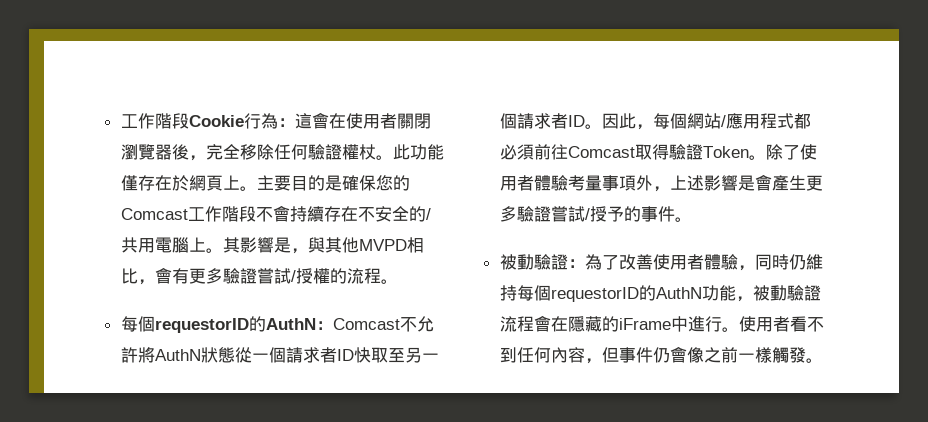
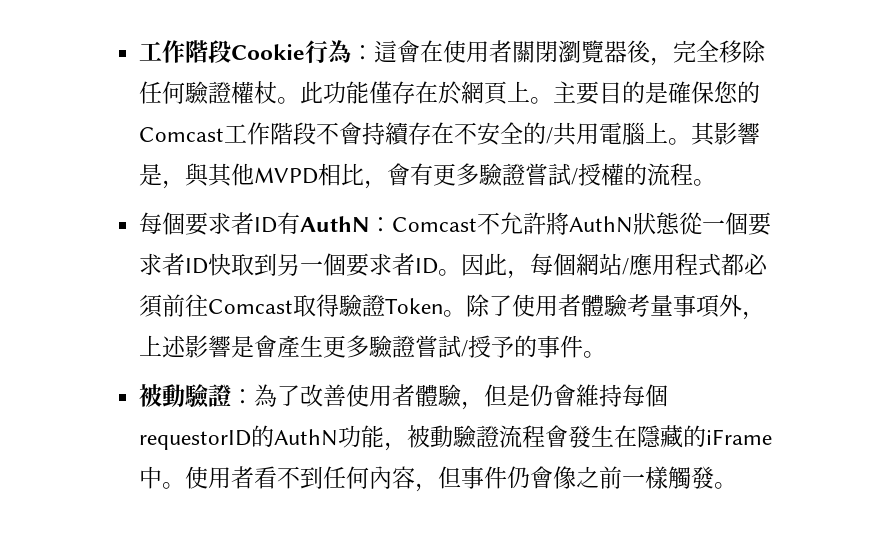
- 每個requestorID的AuthN：Comcast不允許將AuthN狀態從一個請求者ID快取至另一個請求者ID。
+ 每個要求者ID有AuthN：Comcast不允許將AuthN狀態從一個要求者ID快取到另一個要求者ID。
- 被動驗證：為了改善使用者體驗，同時仍維持每個requestorID的AuthN功能，被動驗證流程會在隱藏的iFrame中進行。
+ 被動驗證：為了改善使用者體驗，但是仍會維持每個requestorID的AuthN功能，被動驗證流程會發生在隱藏的iFrame中。

